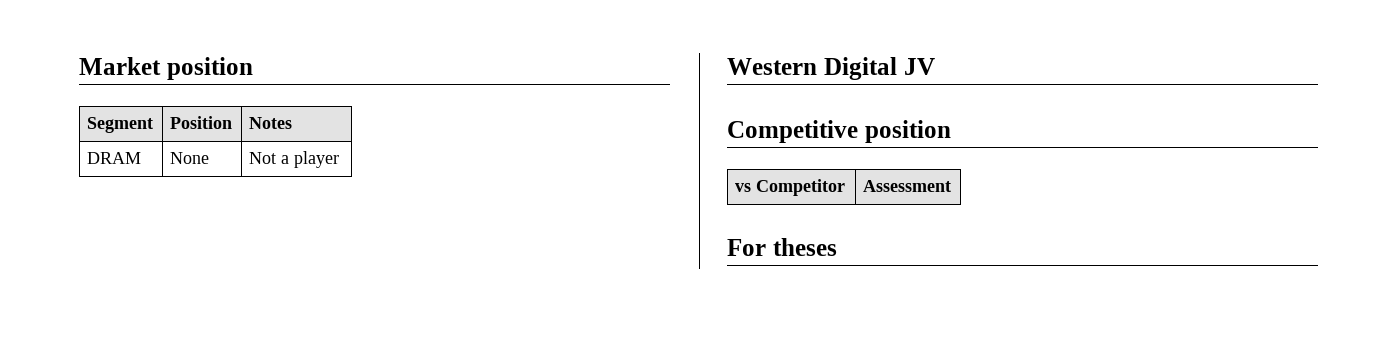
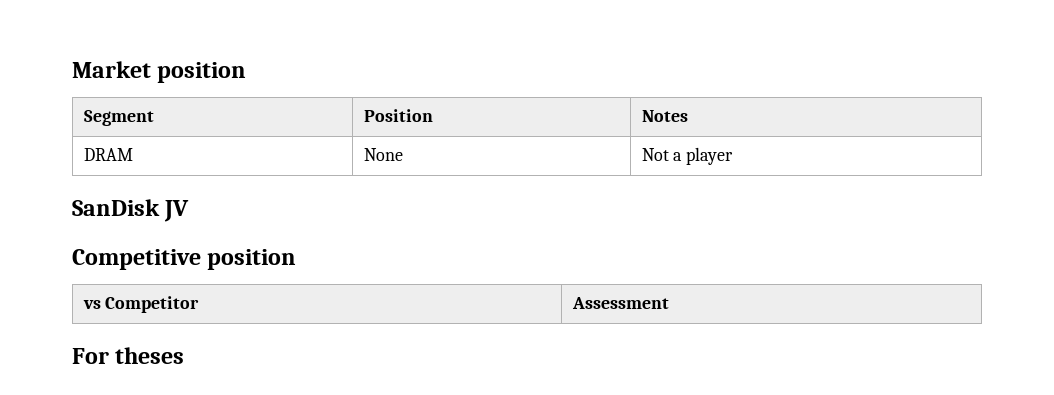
- Western Digital JV
+ SanDisk JV

